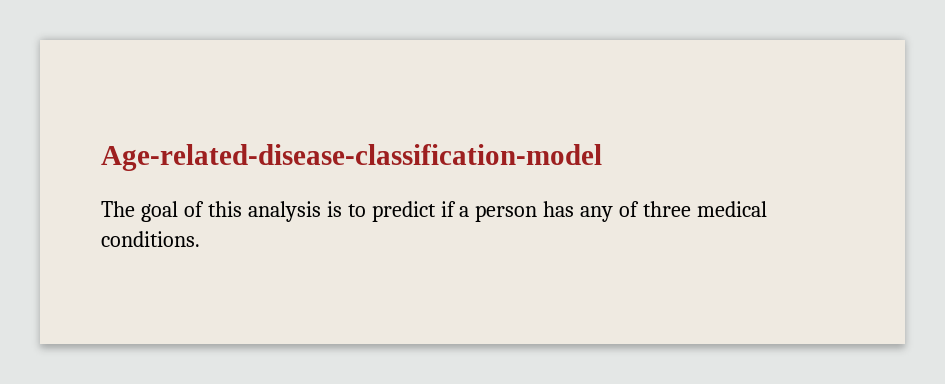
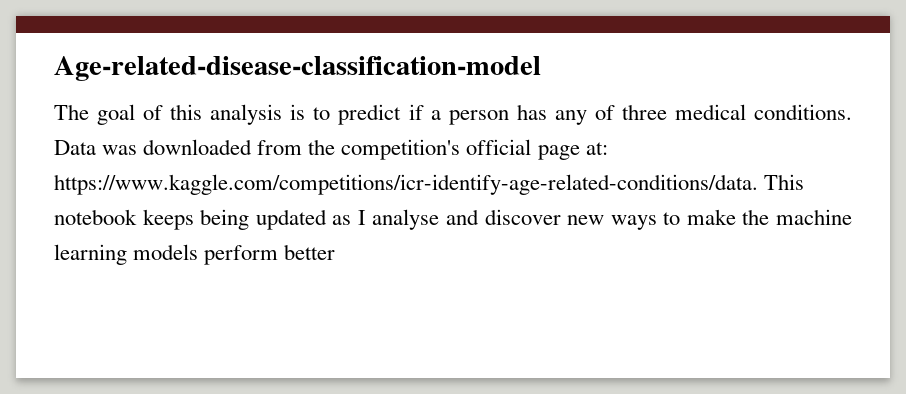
+ Data was downloaded from the competition's official page at: https://www.kaggle.com/competitions/icr-identify-age-related-conditions/data. This notebook keeps being updated as I analyse and discover new ways to make the machine learning models perform better

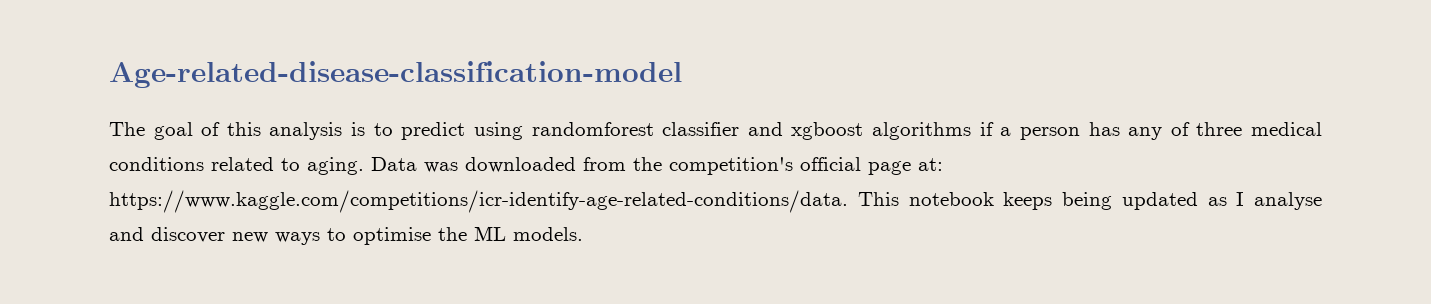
- The goal of this analysis is to predict if a person has any of three medical conditions.
+ The goal of this analysis is to predict using randomforest classifier and xgboost algorithms if a person has any of three medical conditions related to aging.
- Data was downloaded from the competition's official page at: https://www.kaggle.com/competitions/icr-identify-age-related-conditions/data. This notebook keeps being updated as I analyse and discover new ways to make the machine learning models perform better
+ Data was downloaded from the competition's official page at: https://www.kaggle.com/competitions/icr-identify-age-related-conditions/data. This notebook keeps being updated as I analyse and discover new ways to optimise the ML models.

